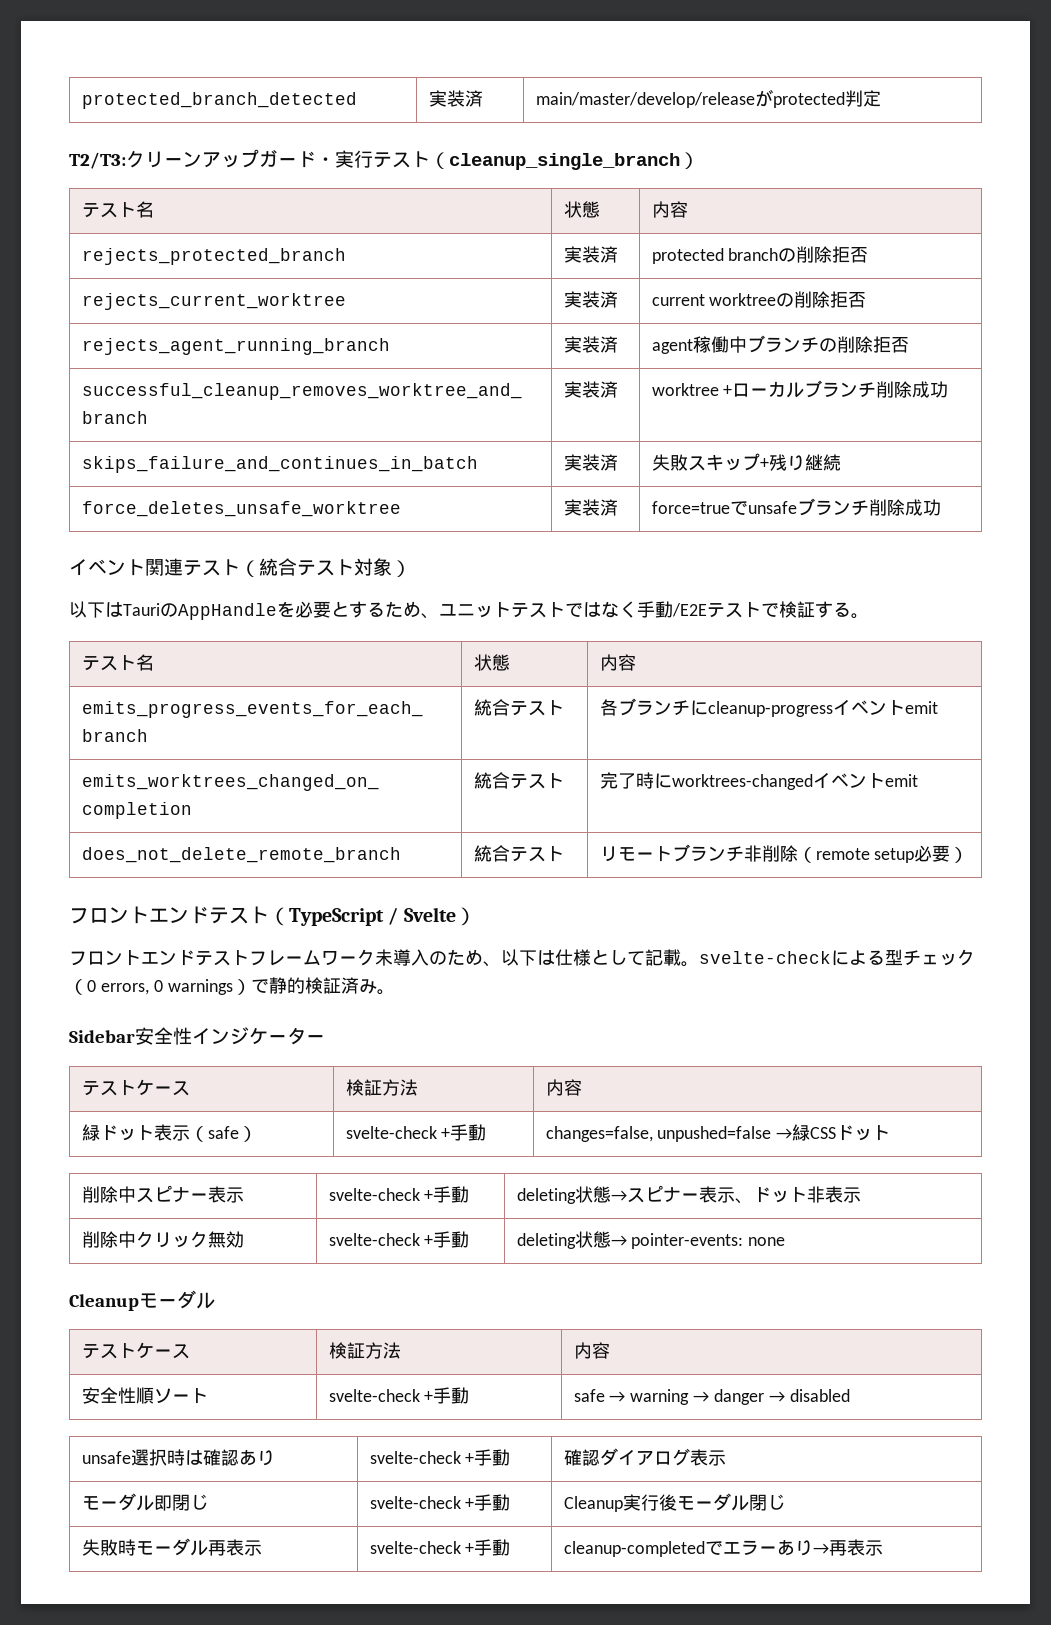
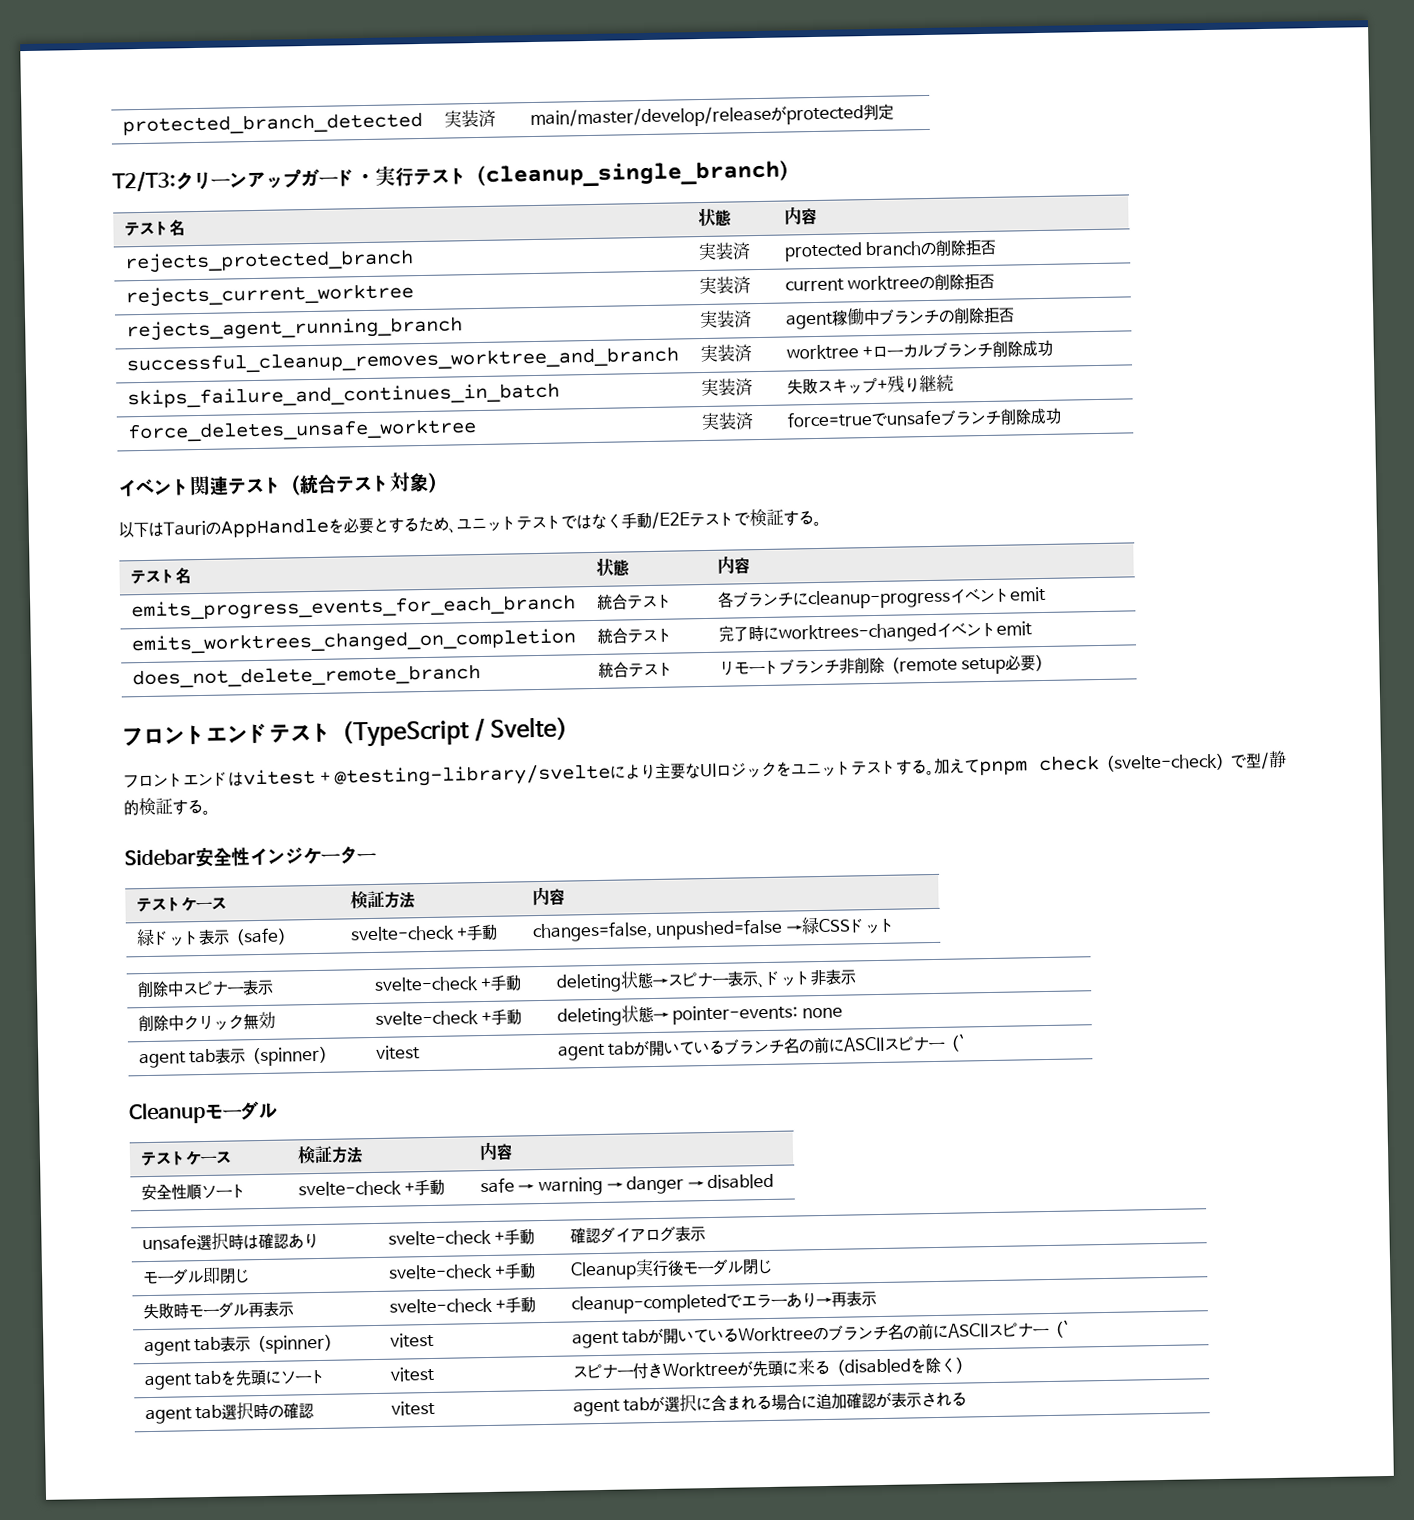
- フロントエンドテストフレームワーク未導入のため、以下は仕様として記載。svelte-checkによる型チェック（0 errors, 0 warnings）で静的検証済み。
+ フロントエンドはvitest + @testing-library/svelteにより主要なUIロジックをユニットテストする。加えてpnpm check（svelte-check）で型/静的検証する。
+ agent tab表示（spinner） | vitest | agent tabが開いているブランチ名の前にASCIIスピナー（`
+ agent tab表示（spinner） | vitest | agent tabが開いているWorktreeのブランチ名の前にASCIIスピナー（`
+ agent tabを先頭にソート | vitest | スピナー付きWorktreeが先頭に来る（disabledを除く）
+ agent tab選択時の確認 | vitest | agent tabが選択に含まれる場合に追加確認が表示される

